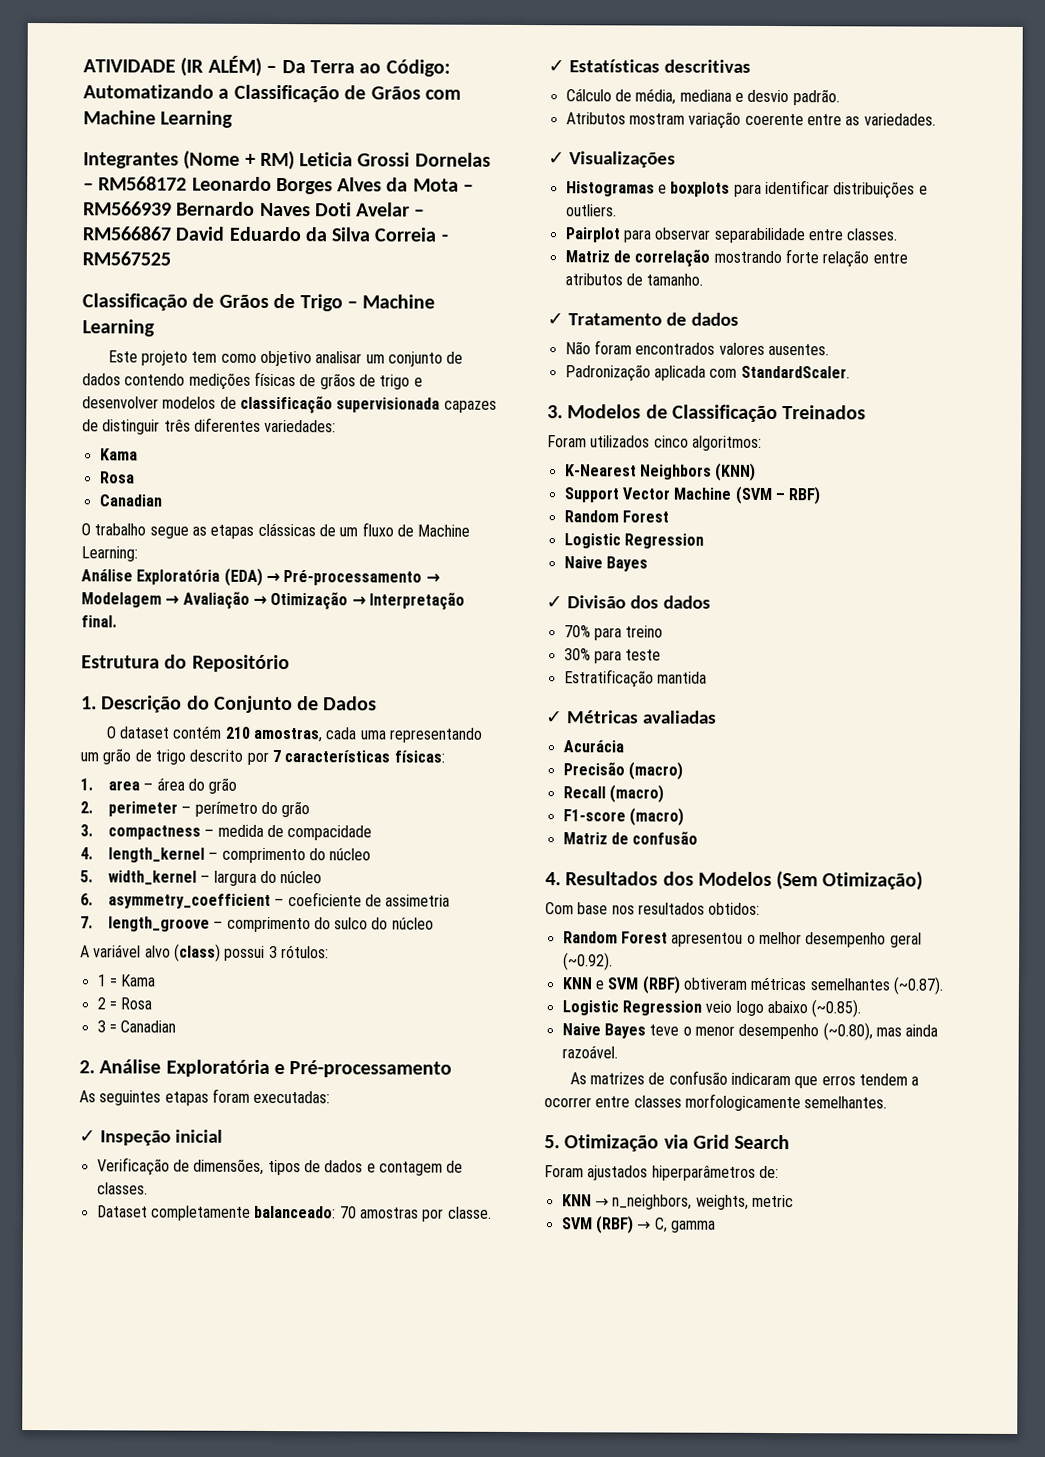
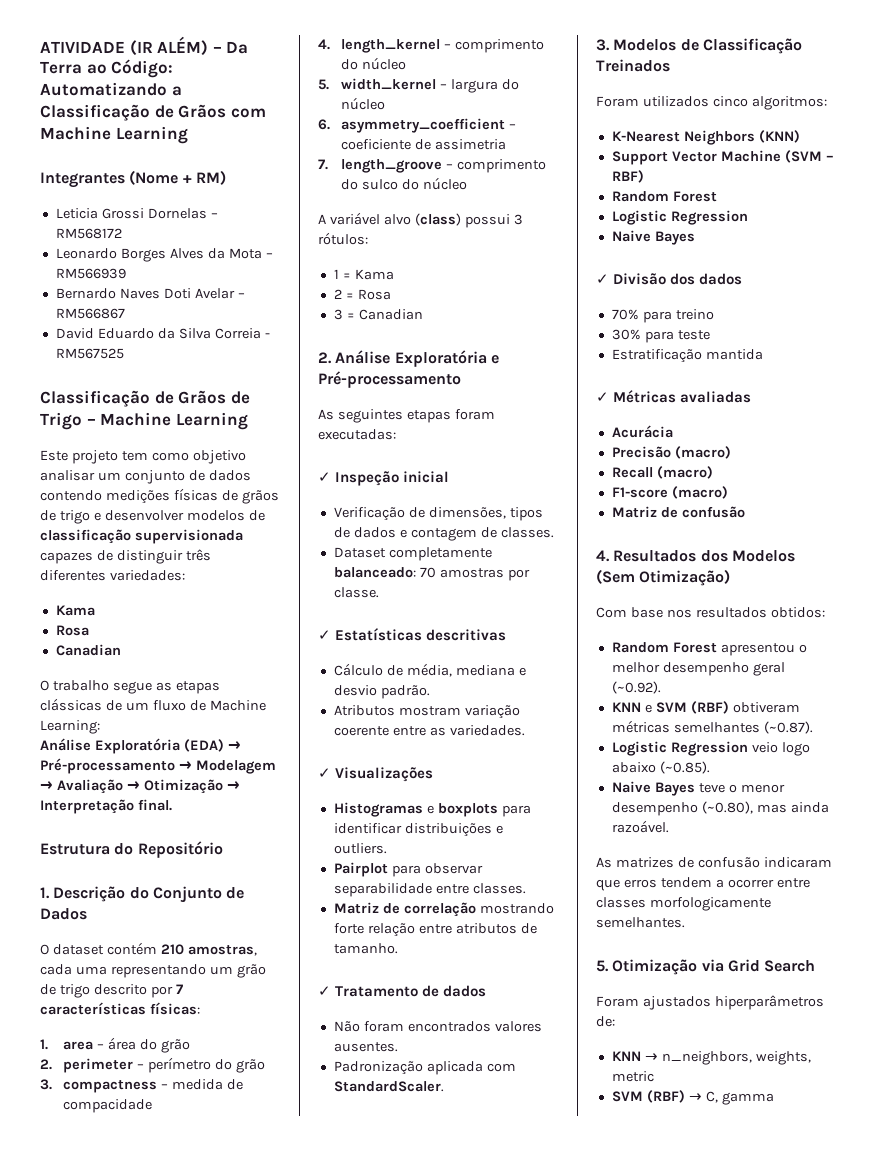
- Integrantes (Nome + RM) Leticia Grossi Dornelas – RM568172 Leonardo Borges Alves da Mota – RM566939 Bernardo Naves Doti Avelar – RM566867 David Eduardo da Silva Correia - RM567525
+ Integrantes (Nome + RM)
+ Leticia Grossi Dornelas – RM568172
+ Leonardo Borges Alves da Mota – RM566939
+ Bernardo Naves Doti Avelar – RM566867
+ David Eduardo da Silva Correia - RM567525

